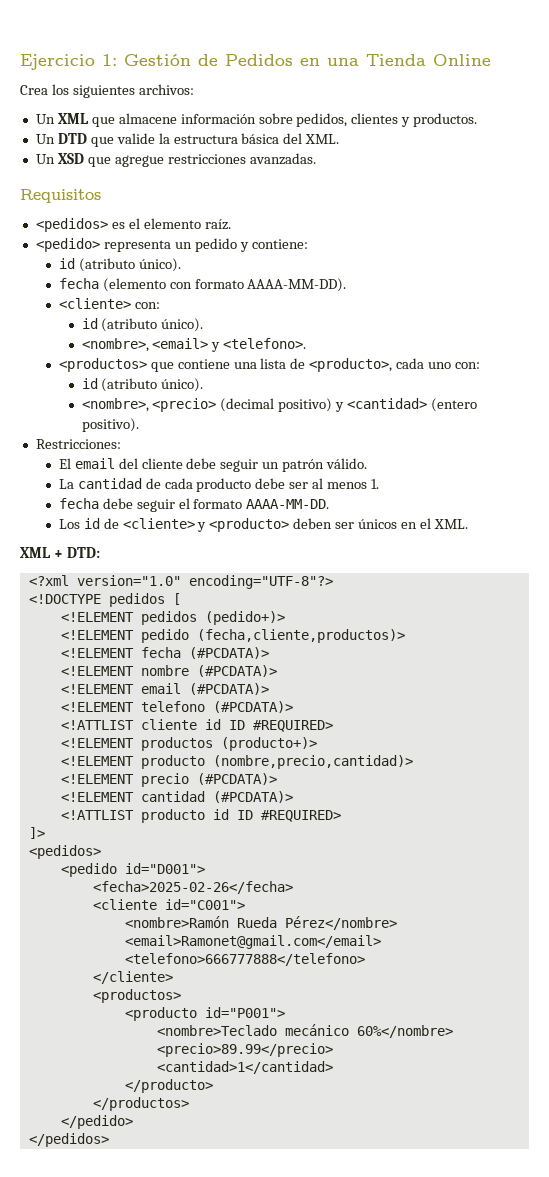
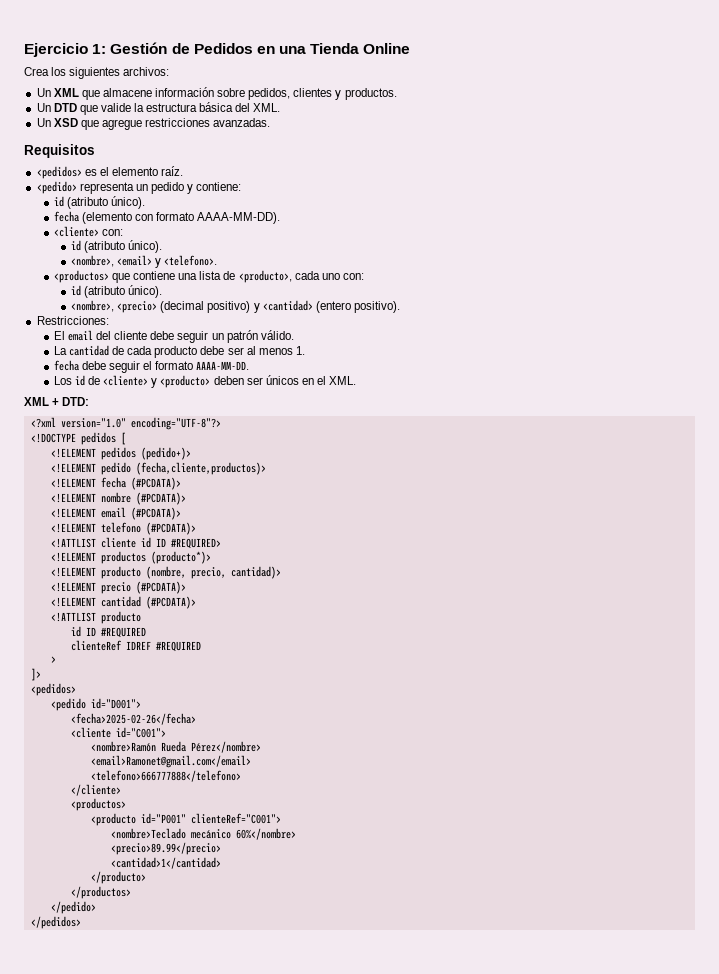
- <!ELEMENT productos (producto+)>
+ <!ELEMENT productos (producto*)>
- <!ELEMENT producto (nombre,precio,cantidad)>
+ <!ELEMENT producto (nombre, precio, cantidad)>
- <!ATTLIST producto id ID #REQUIRED>
+ <!ATTLIST producto
+ id ID #REQUIRED
+ clienteRef IDREF #REQUIRED
+ >
- <producto id="P001">
+ <producto id="P001" clienteRef="C001">

